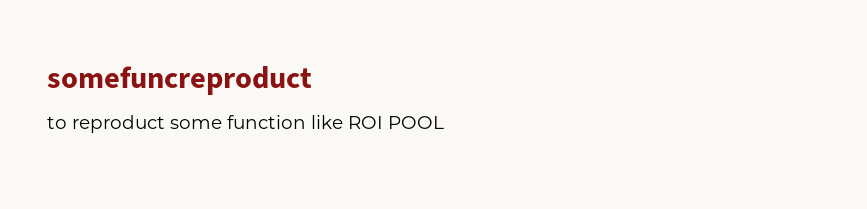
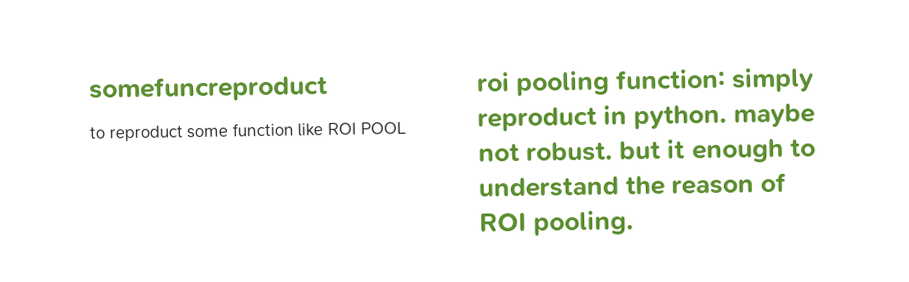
+ roi pooling function: simply reproduct in python. maybe not robust. but it enough to understand the reason of ROI pooling.

